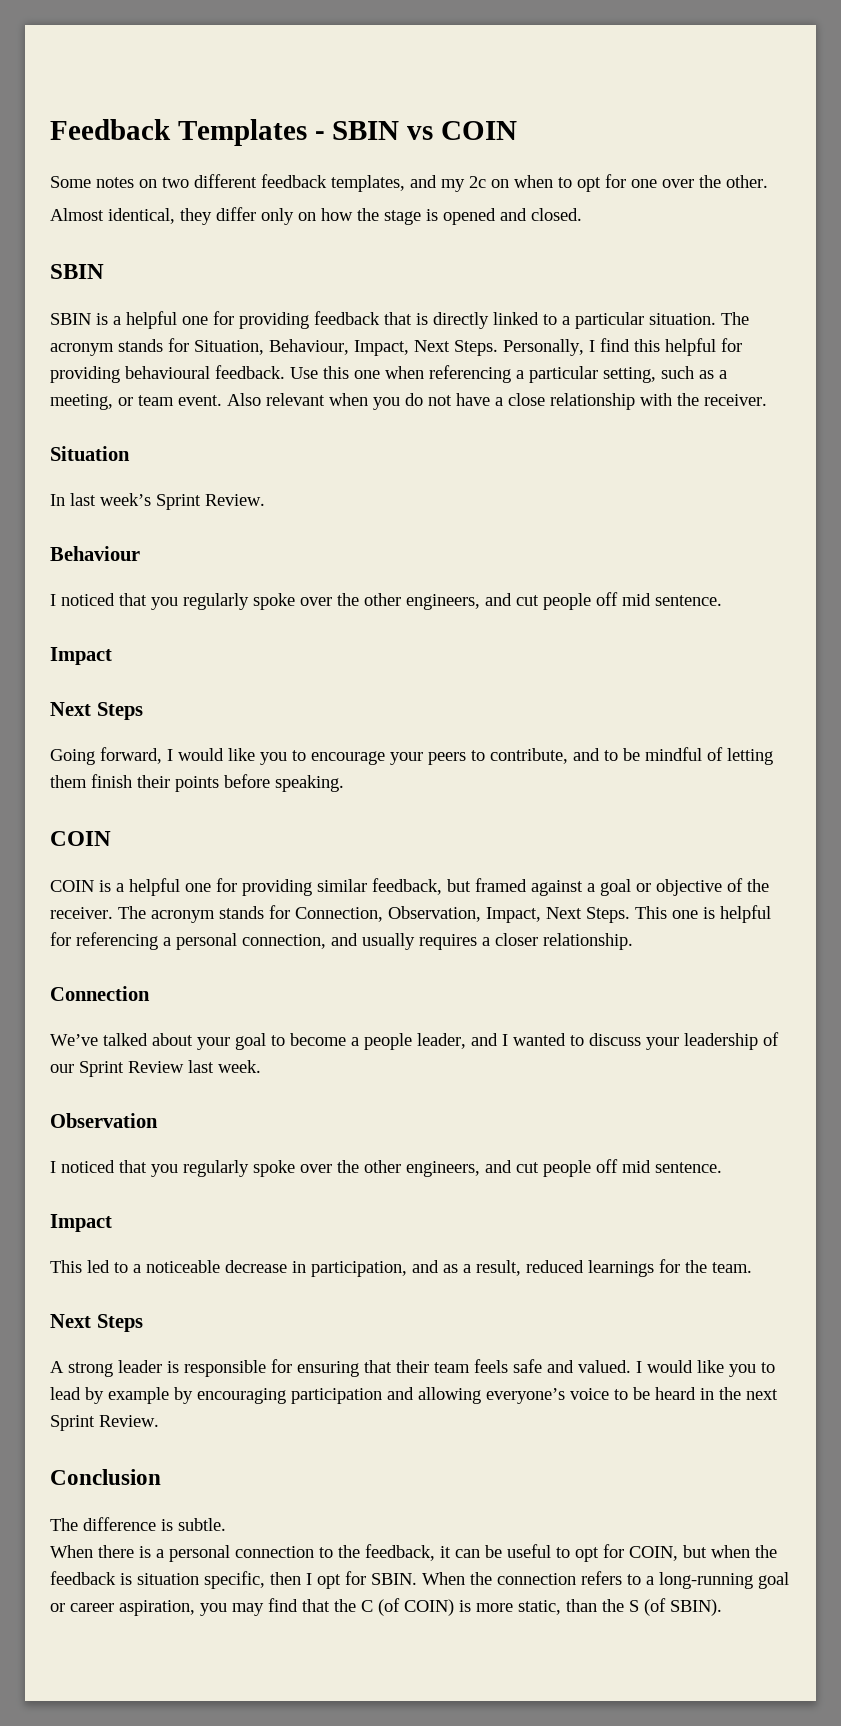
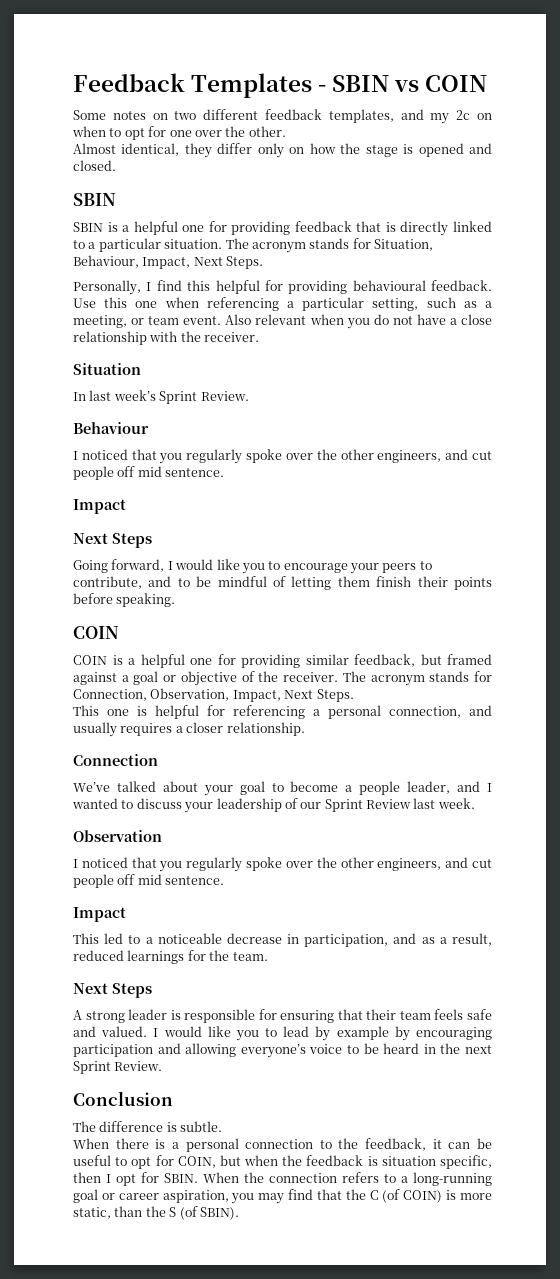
- The acronym stands for Situation, Behaviour, Impact, Next Steps. Personally, I find this helpful for providing behavioural feedback.
+ The acronym stands for Situation, Behaviour, Impact, Next Steps.
+ Personally, I find this helpful for providing behavioural feedback.
- The acronym stands for Connection, Observation, Impact, Next Steps. This one is helpful for referencing a personal connection, and usually requires a closer relationship.
+ The acronym stands for Connection, Observation, Impact, Next Steps.
+ This one is helpful for referencing a personal connection, and usually requires a closer relationship.

